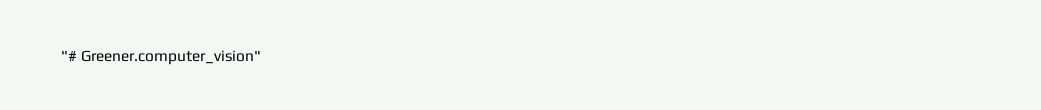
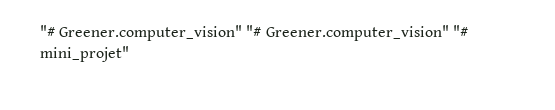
- "# Greener.computer_vision"
+ "# Greener.computer_vision" "# Greener.computer_vision" "# mini_projet"

